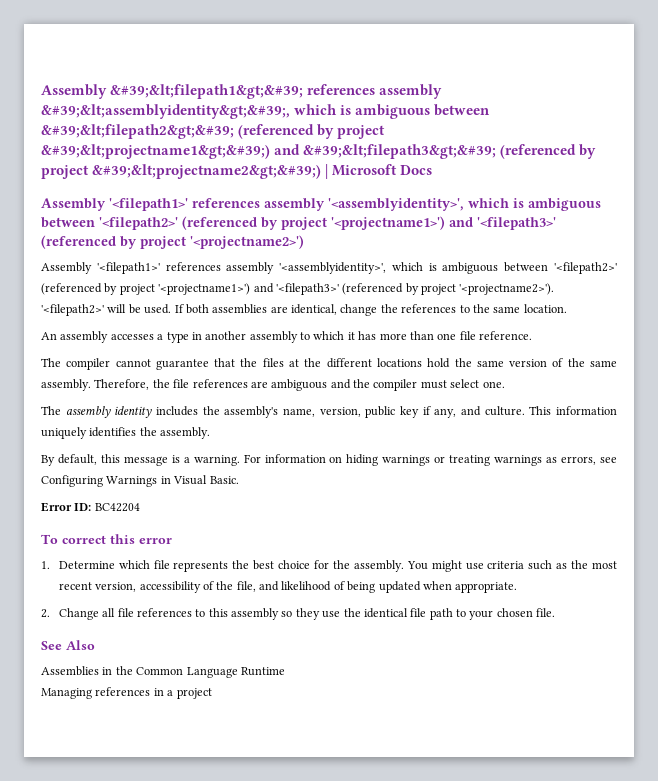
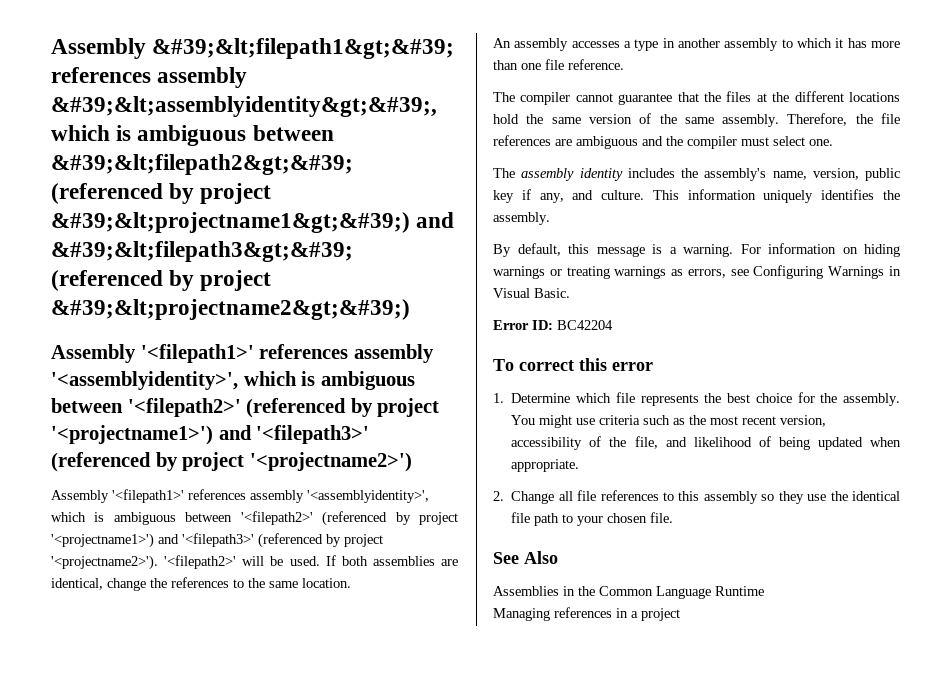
- Assembly &#39;&lt;filepath1&gt;&#39; references assembly &#39;&lt;assemblyidentity&gt;&#39;, which is ambiguous between &#39;&lt;filepath2&gt;&#39; (referenced by project &#39;&lt;projectname1&gt;&#39;) and &#39;&lt;filepath3&gt;&#39; (referenced by project &#39;&lt;projectname2&gt;&#39;) | Microsoft Docs
+ Assembly &#39;&lt;filepath1&gt;&#39; references assembly &#39;&lt;assemblyidentity&gt;&#39;, which is ambiguous between &#39;&lt;filepath2&gt;&#39; (referenced by project &#39;&lt;projectname1&gt;&#39;) and &#39;&lt;filepath3&gt;&#39; (referenced by project &#39;&lt;projectname2&gt;&#39;)

